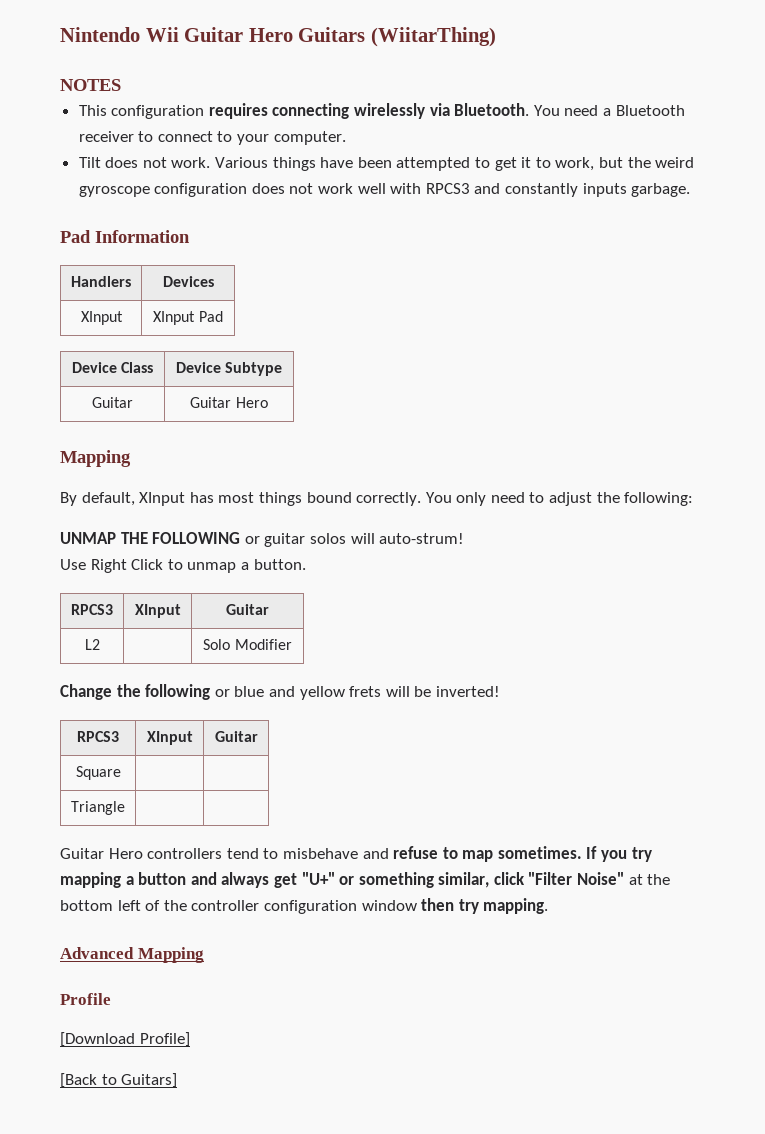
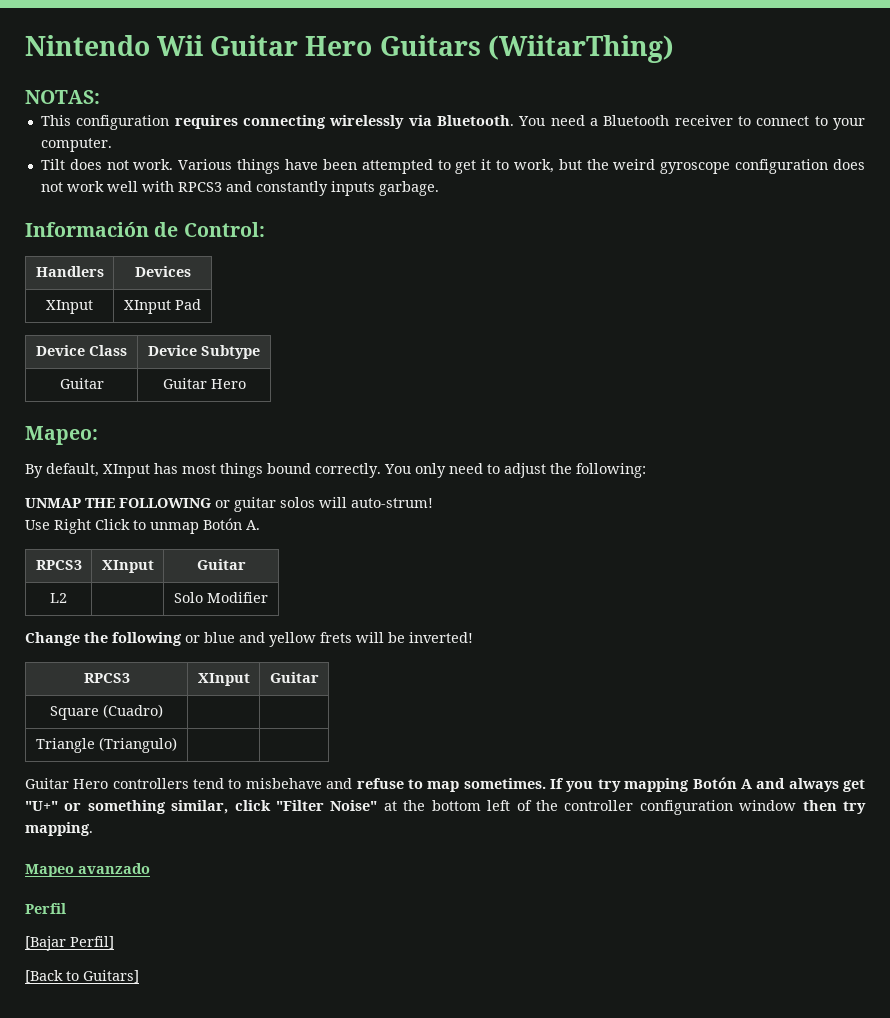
- NOTES
+ NOTAS:
- Pad Information
+ Información de Control:
  Guitar | Guitar Hero
- Mapping
+ Mapeo:
- Use Right Click to unmap a button.
+ Use Right Click to unmap Botón A.
- Square | |
+ Square (Cuadro) | |
- Triangle | |
+ Triangle (Triangulo) | |
- If you try mapping a button and always get "U+" or something similar, click "Filter Noise" at the bottom left of the controller configuration window then try mapping.
+ If you try mapping Botón A and always get "U+" or something similar, click "Filter Noise" at the bottom left of the controller configuration window then try mapping.
- Advanced Mapping
- Profile
- [Download Profile]
+ Mapeo avanzado
+ Perfil
+ [Bajar Perfil]

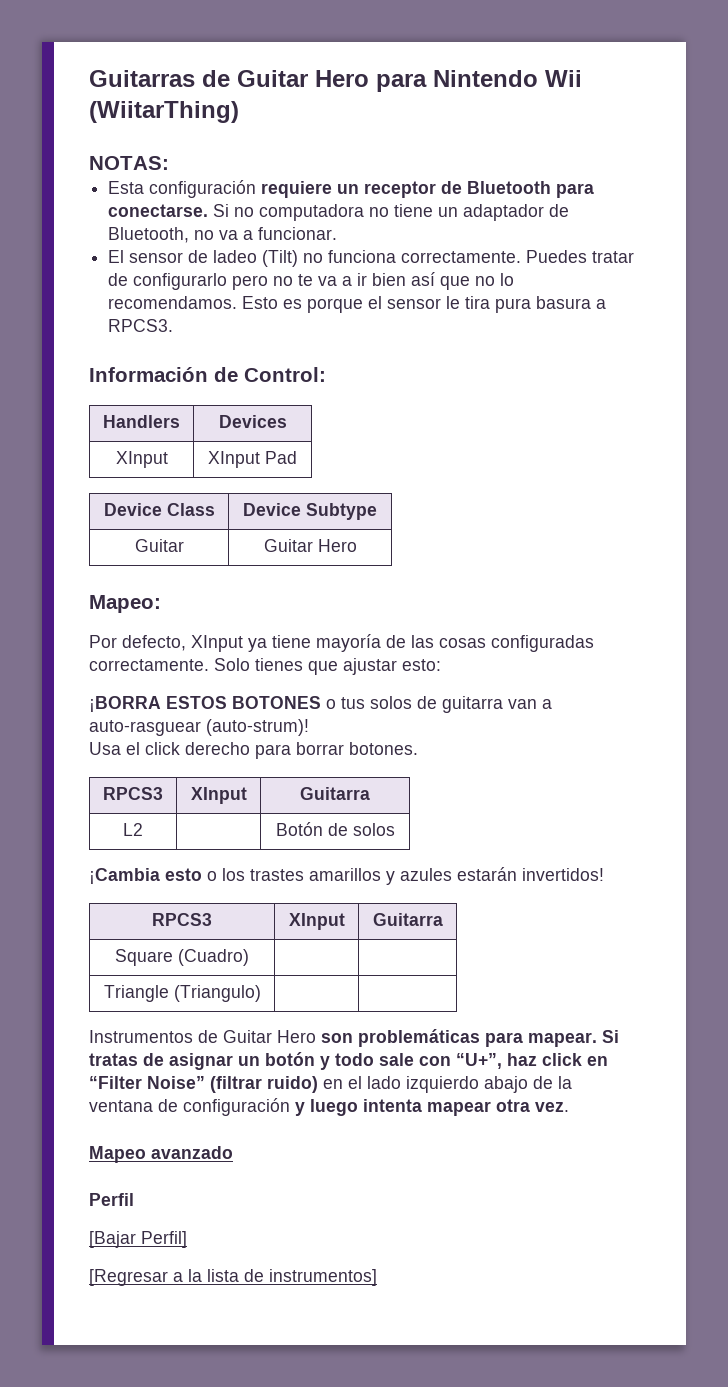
- Nintendo Wii Guitar Hero Guitars (WiitarThing)
+ Guitarras de Guitar Hero para Nintendo Wii (WiitarThing)
  NOTAS:
- This configuration requires connecting wirelessly via Bluetooth. You need a Bluetooth receiver to connect to your computer.
- Tilt does not work. Various things have been attempted to get it to work, but the weird gyroscope configuration does not work well with RPCS3 and constantly inputs garbage.
+ Esta configuración requiere un receptor de Bluetooth para conectarse. Si no computadora no tiene un adaptador de Bluetooth, no va a funcionar.
+ El sensor de ladeo (Tilt) no funciona correctamente. Puedes tratar de configurarlo pero no te va a ir bien así que no lo recomendamos. Esto es porque el sensor le tira pura basura a RPCS3.
- By default, XInput has most things bound correctly. You only need to adjust the following:
- UNMAP THE FOLLOWING or guitar solos will auto-strum!
- Use Right Click to unmap Botón A.
- RPCS3 | XInput | Guitar
+ Por defecto, XInput ya tiene mayoría de las cosas configuradas correctamente. Solo tienes que ajustar esto:
+ ¡BORRA ESTOS BOTONES o tus solos de guitarra van a auto-rasguear (auto-strum)!
+ Usa el click derecho para borrar botones.
+ RPCS3 | XInput | Guitarra
- L2 | | Solo Modifier
- Change the following or blue and yellow frets will be inverted!
- RPCS3 | XInput | Guitar
+ L2 | | Botón de solos
+ ¡Cambia esto o los trastes amarillos y azules estarán invertidos!
+ RPCS3 | XInput | Guitarra
- Guitar Hero controllers tend to misbehave and refuse to map sometimes. If you try mapping Botón A and always get "U+" or something similar, click "Filter Noise" at the bottom left of the controller configuration window then try mapping.
+ Instrumentos de Guitar Hero son problemáticas para mapear. Si tratas de asignar un botón y todo sale con “U+”, haz click en “Filter Noise” (filtrar ruido) en el lado izquierdo abajo de la ventana de configuración y luego intenta mapear otra vez.
- [Back to Guitars]
+ [Regresar a la lista de instrumentos]

